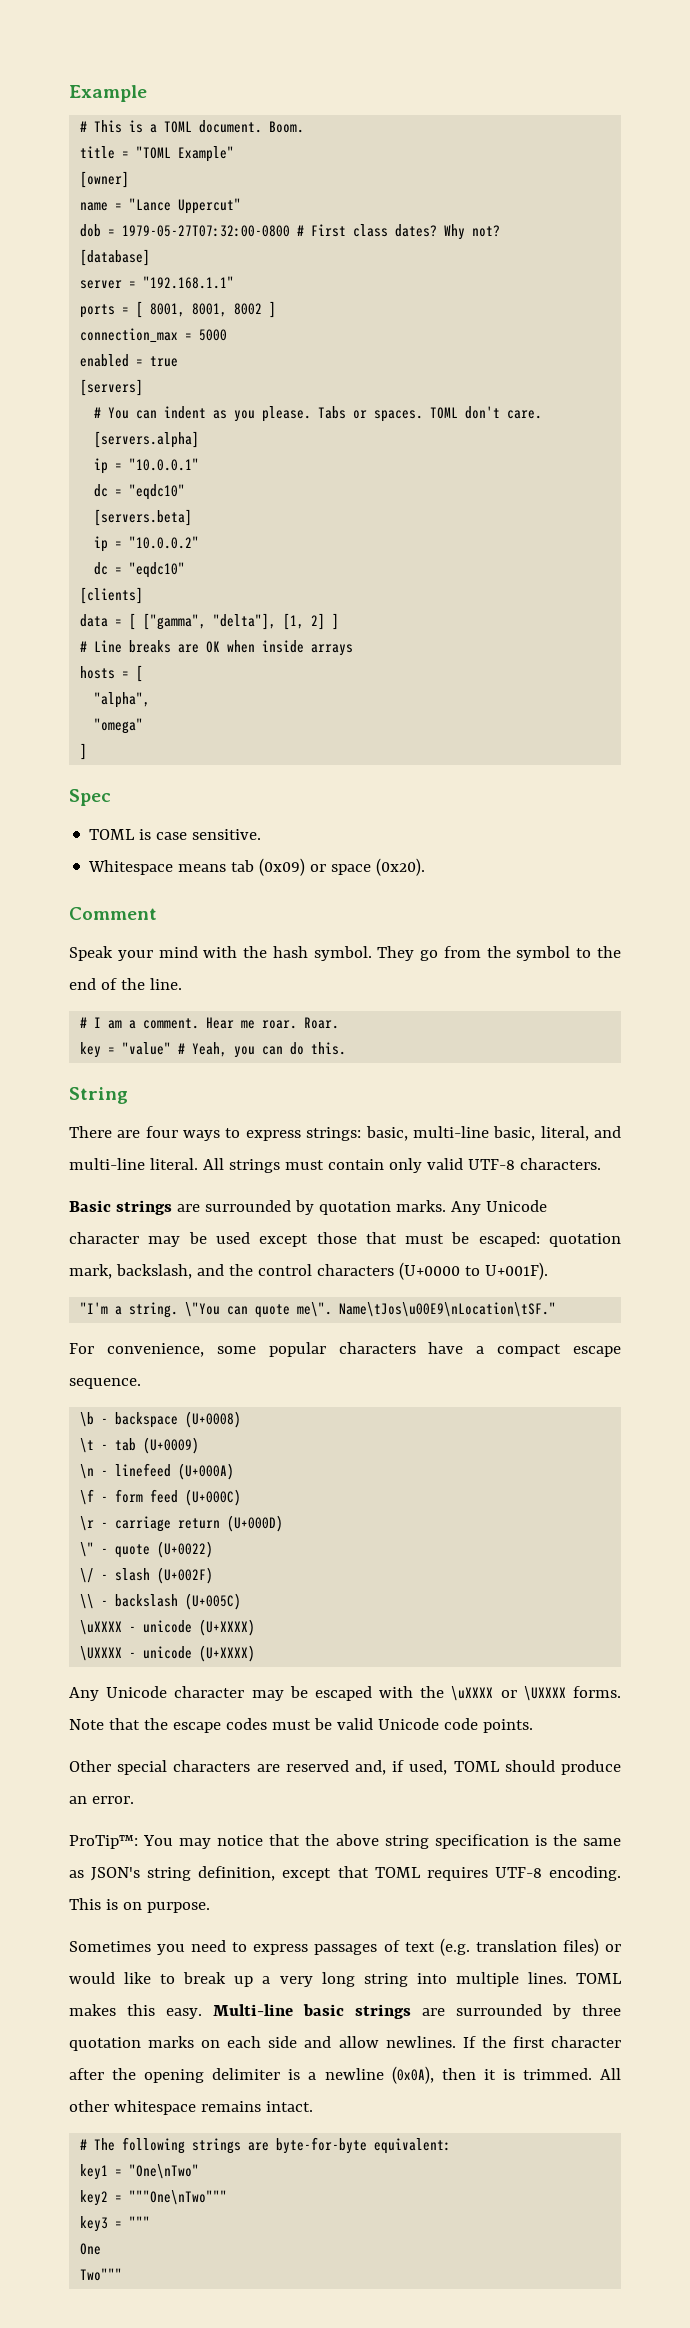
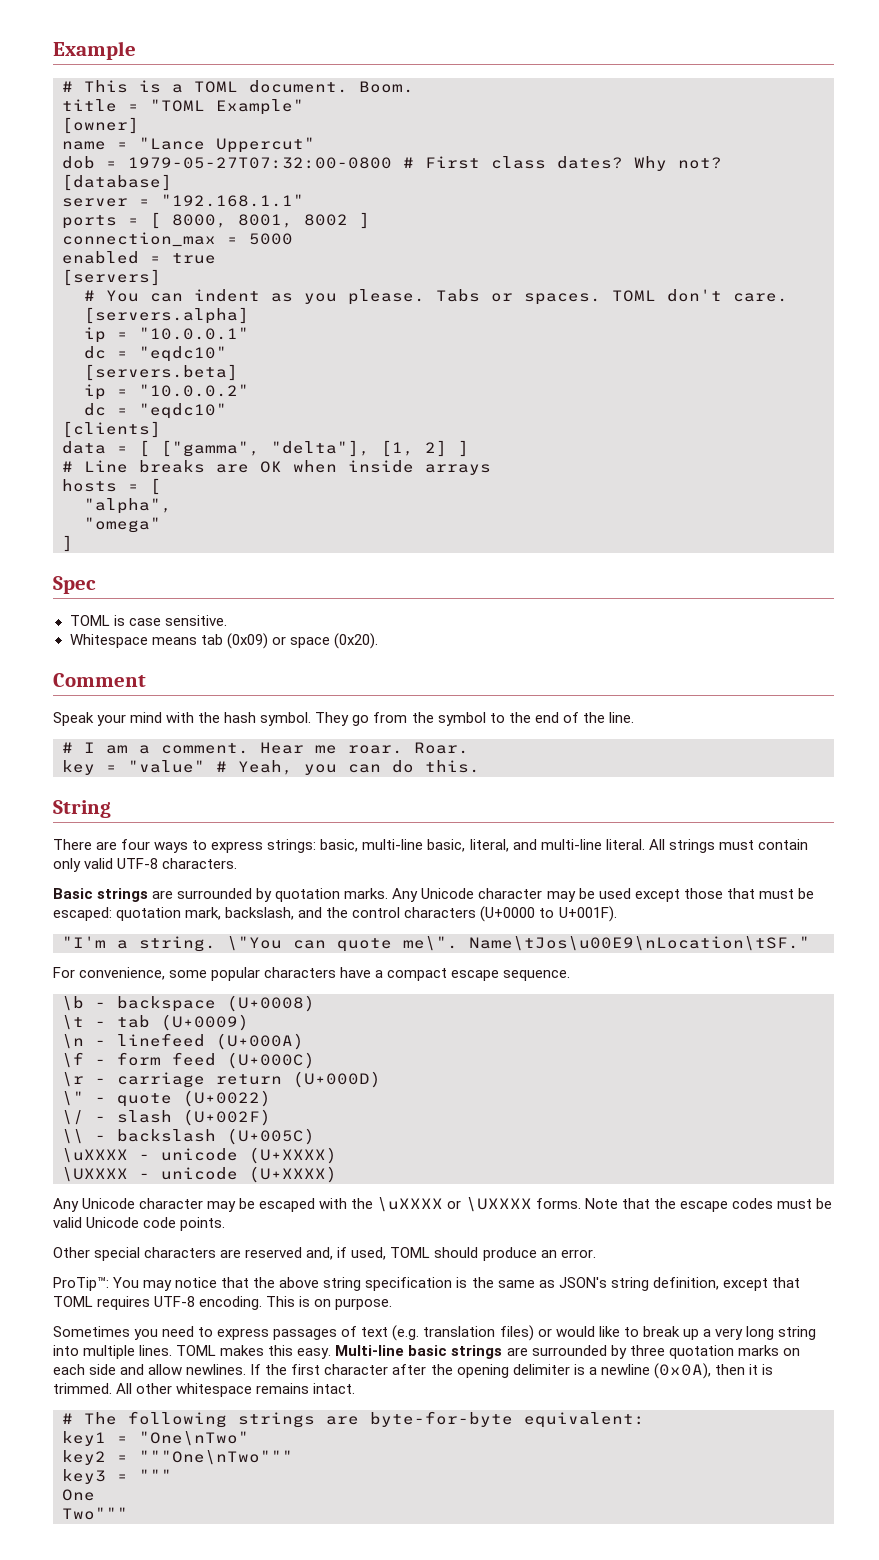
- ports = [ 8001, 8001, 8002 ]
+ ports = [ 8000, 8001, 8002 ]

